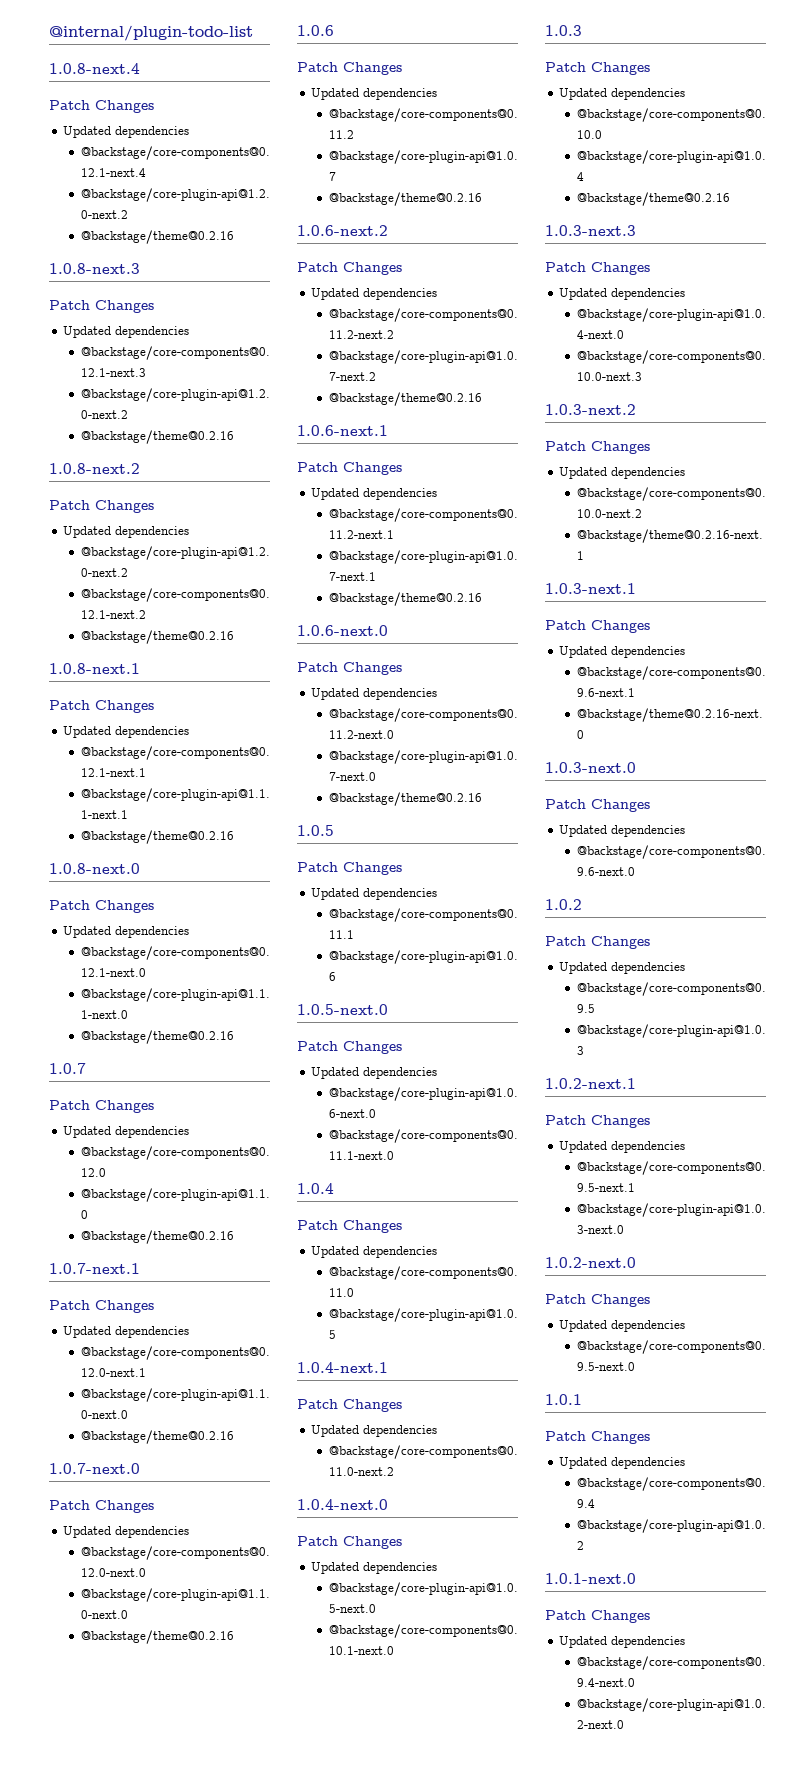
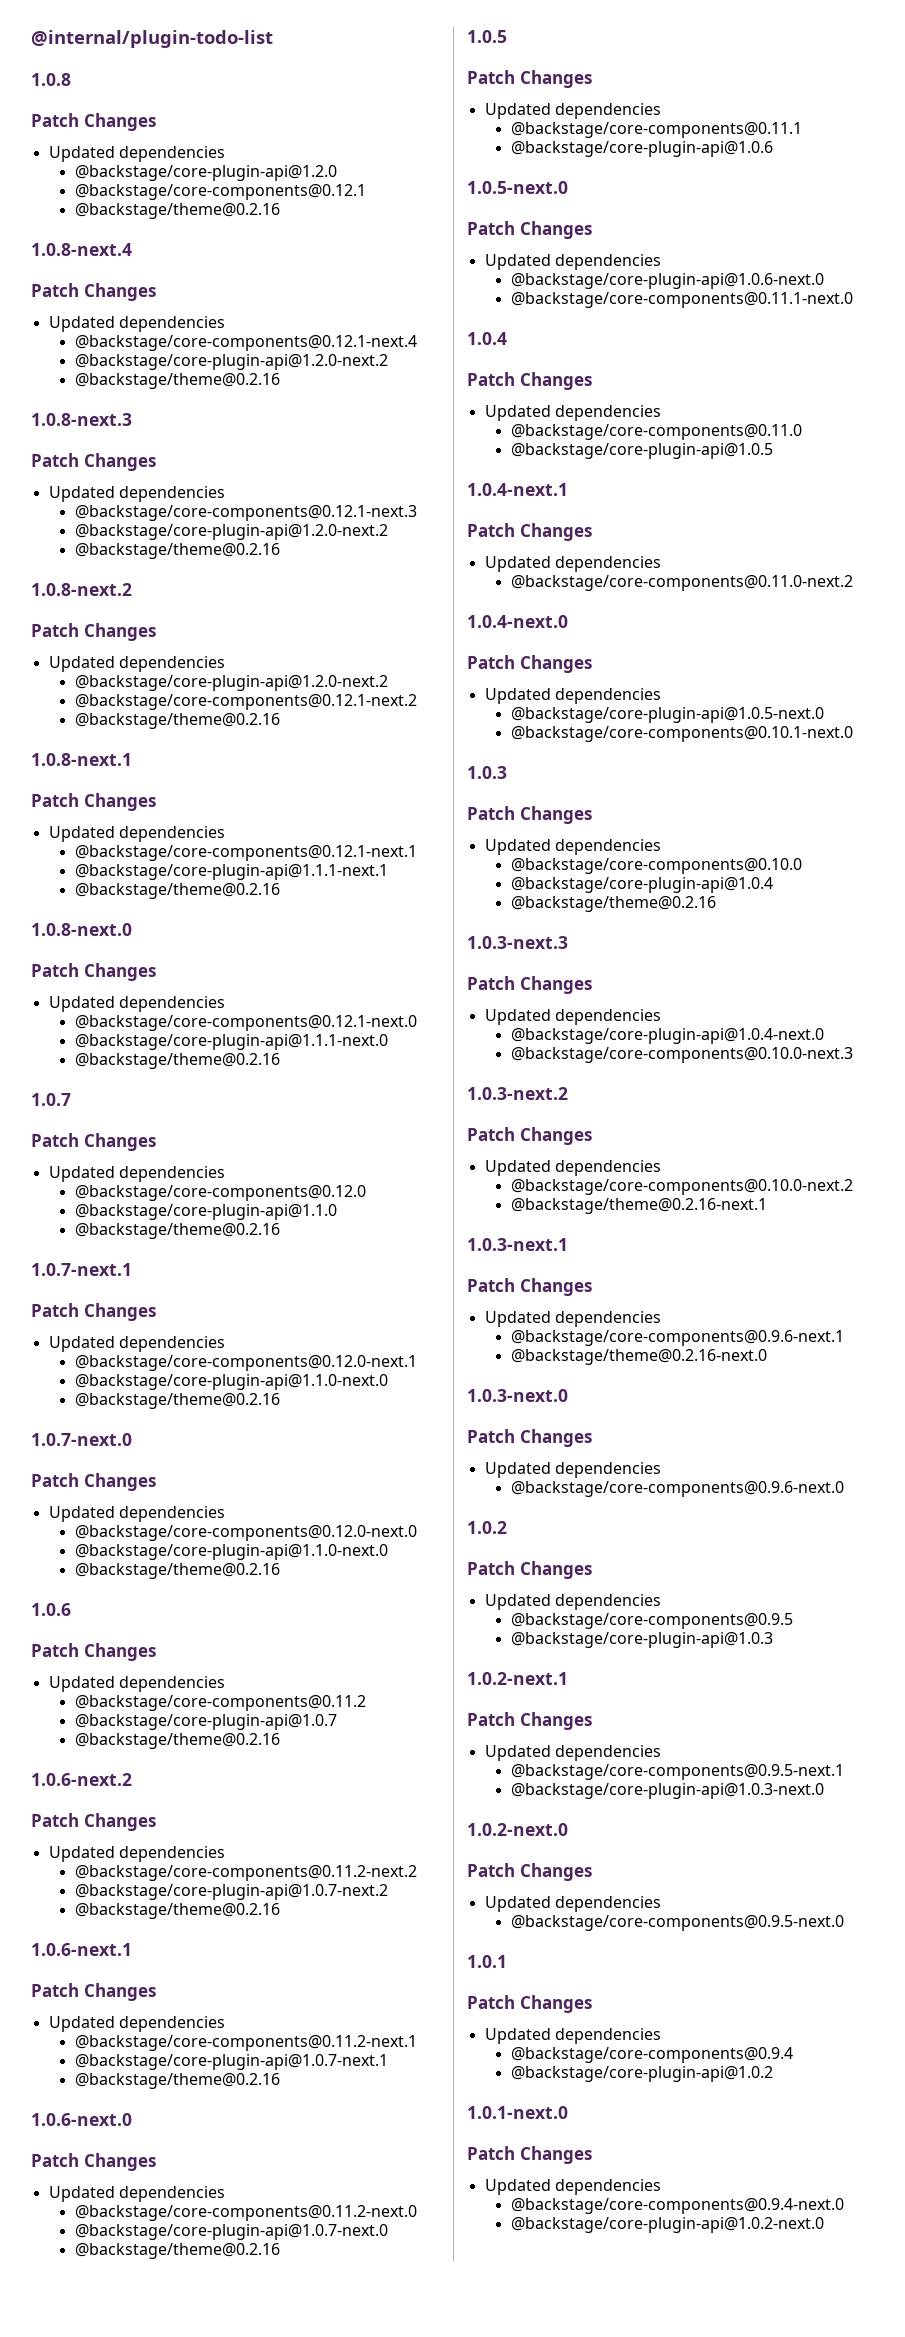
+ 1.0.8
+ Patch Changes
+ Updated dependencies
+ @backstage/core-plugin-api@1.2.0
+ @backstage/core-components@0.12.1
+ @backstage/theme@0.2.16

